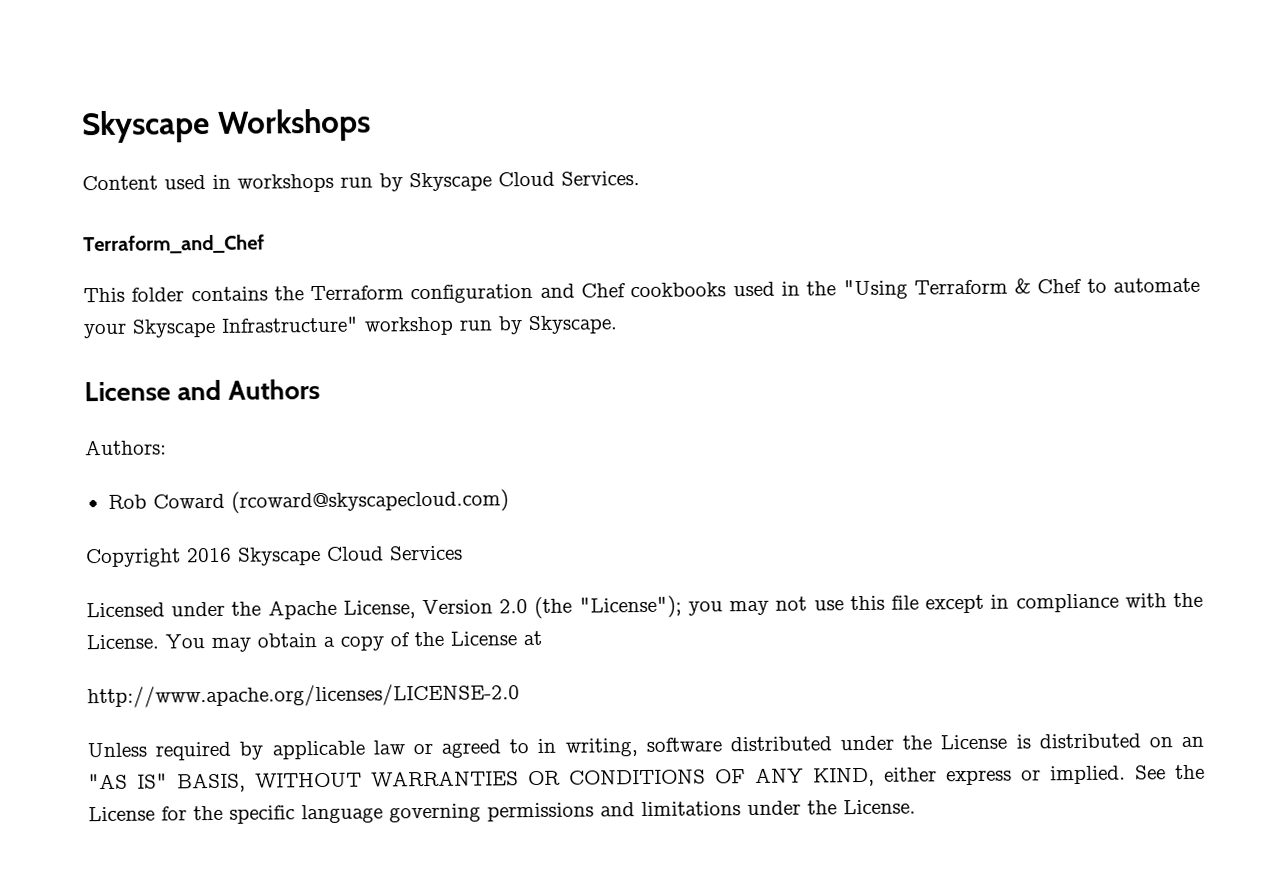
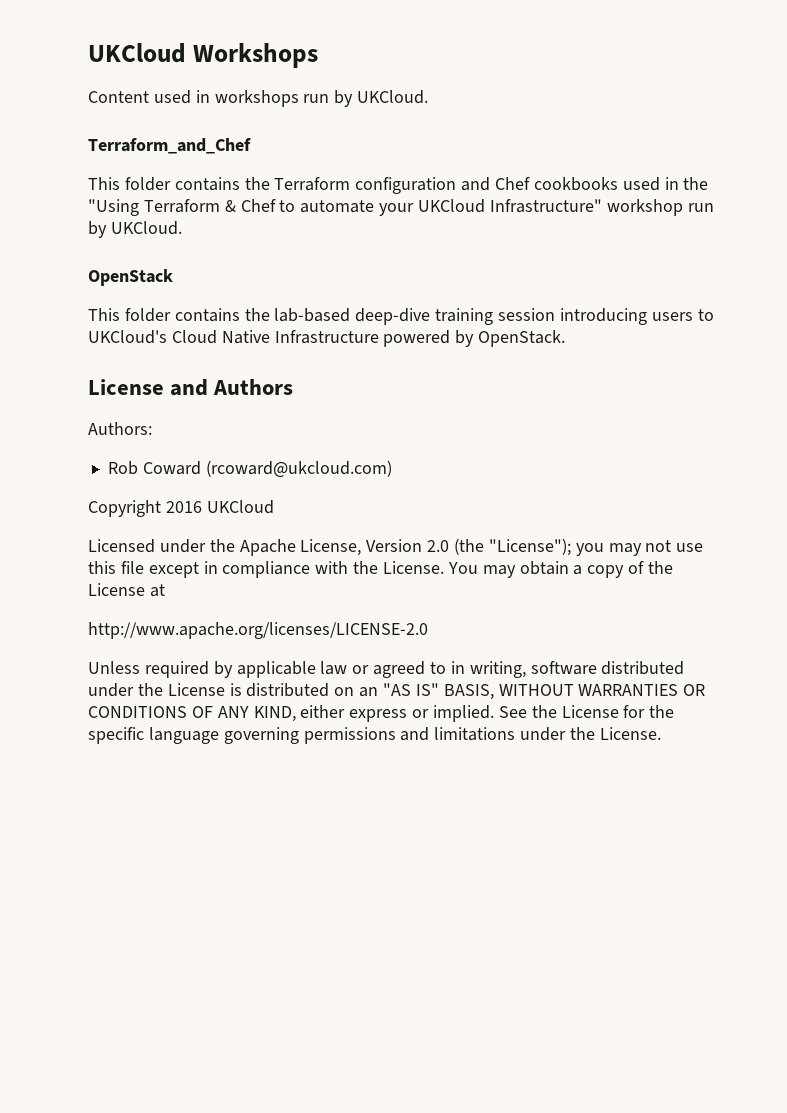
- Skyscape Workshops
+ UKCloud Workshops
- Content used in workshops run by Skyscape Cloud Services.
+ Content used in workshops run by UKCloud.
- This folder contains the Terraform configuration and Chef cookbooks used in the "Using Terraform & Chef to automate your Skyscape Infrastructure" workshop run by Skyscape.
+ This folder contains the Terraform configuration and Chef cookbooks used in the "Using Terraform & Chef to automate your UKCloud Infrastructure" workshop run by UKCloud.
+ OpenStack
+ This folder contains the lab-based deep-dive training session introducing users to UKCloud's Cloud Native Infrastructure powered by OpenStack.
- Rob Coward (rcoward@skyscapecloud.com)
+ Rob Coward (rcoward@ukcloud.com)
- Copyright 2016 Skyscape Cloud Services
+ Copyright 2016 UKCloud

